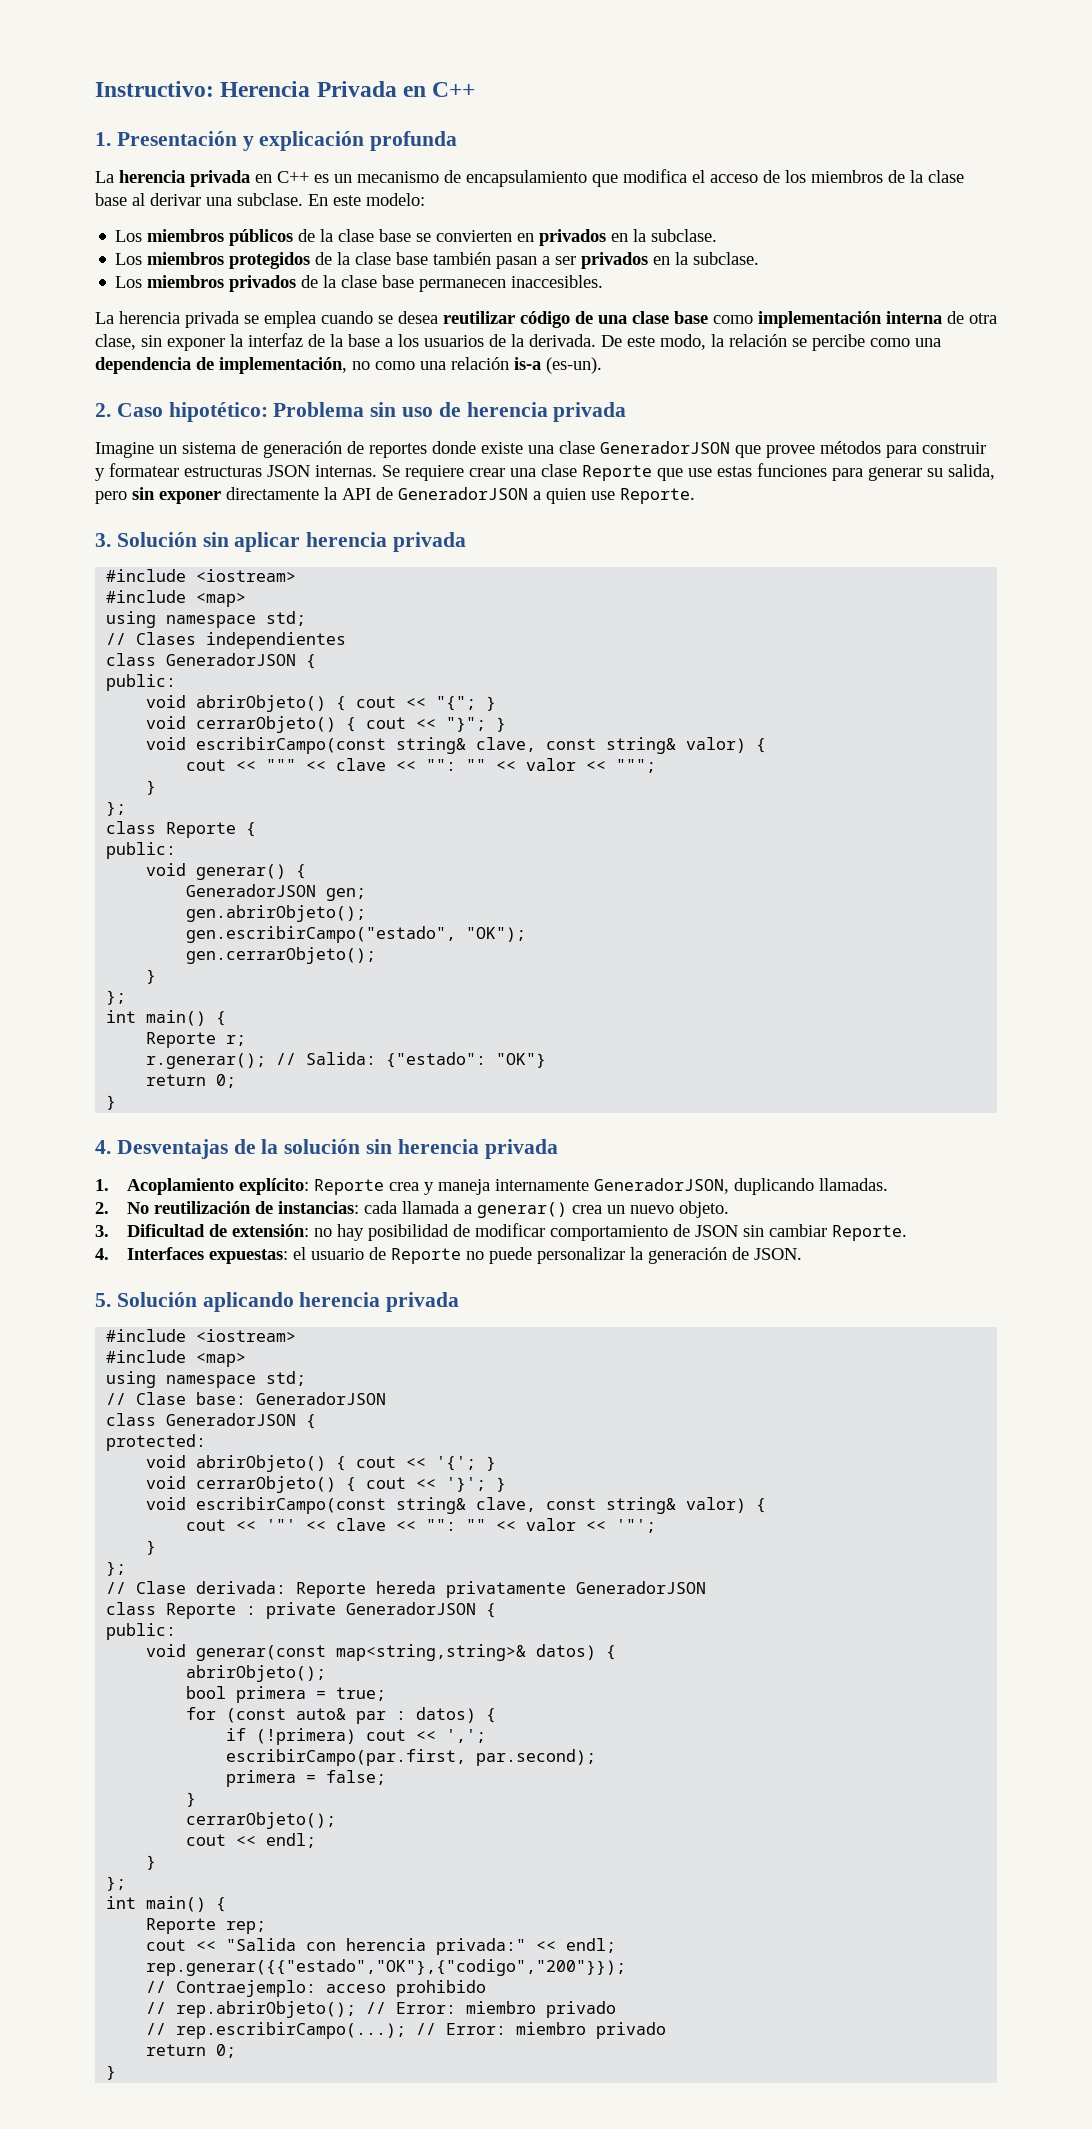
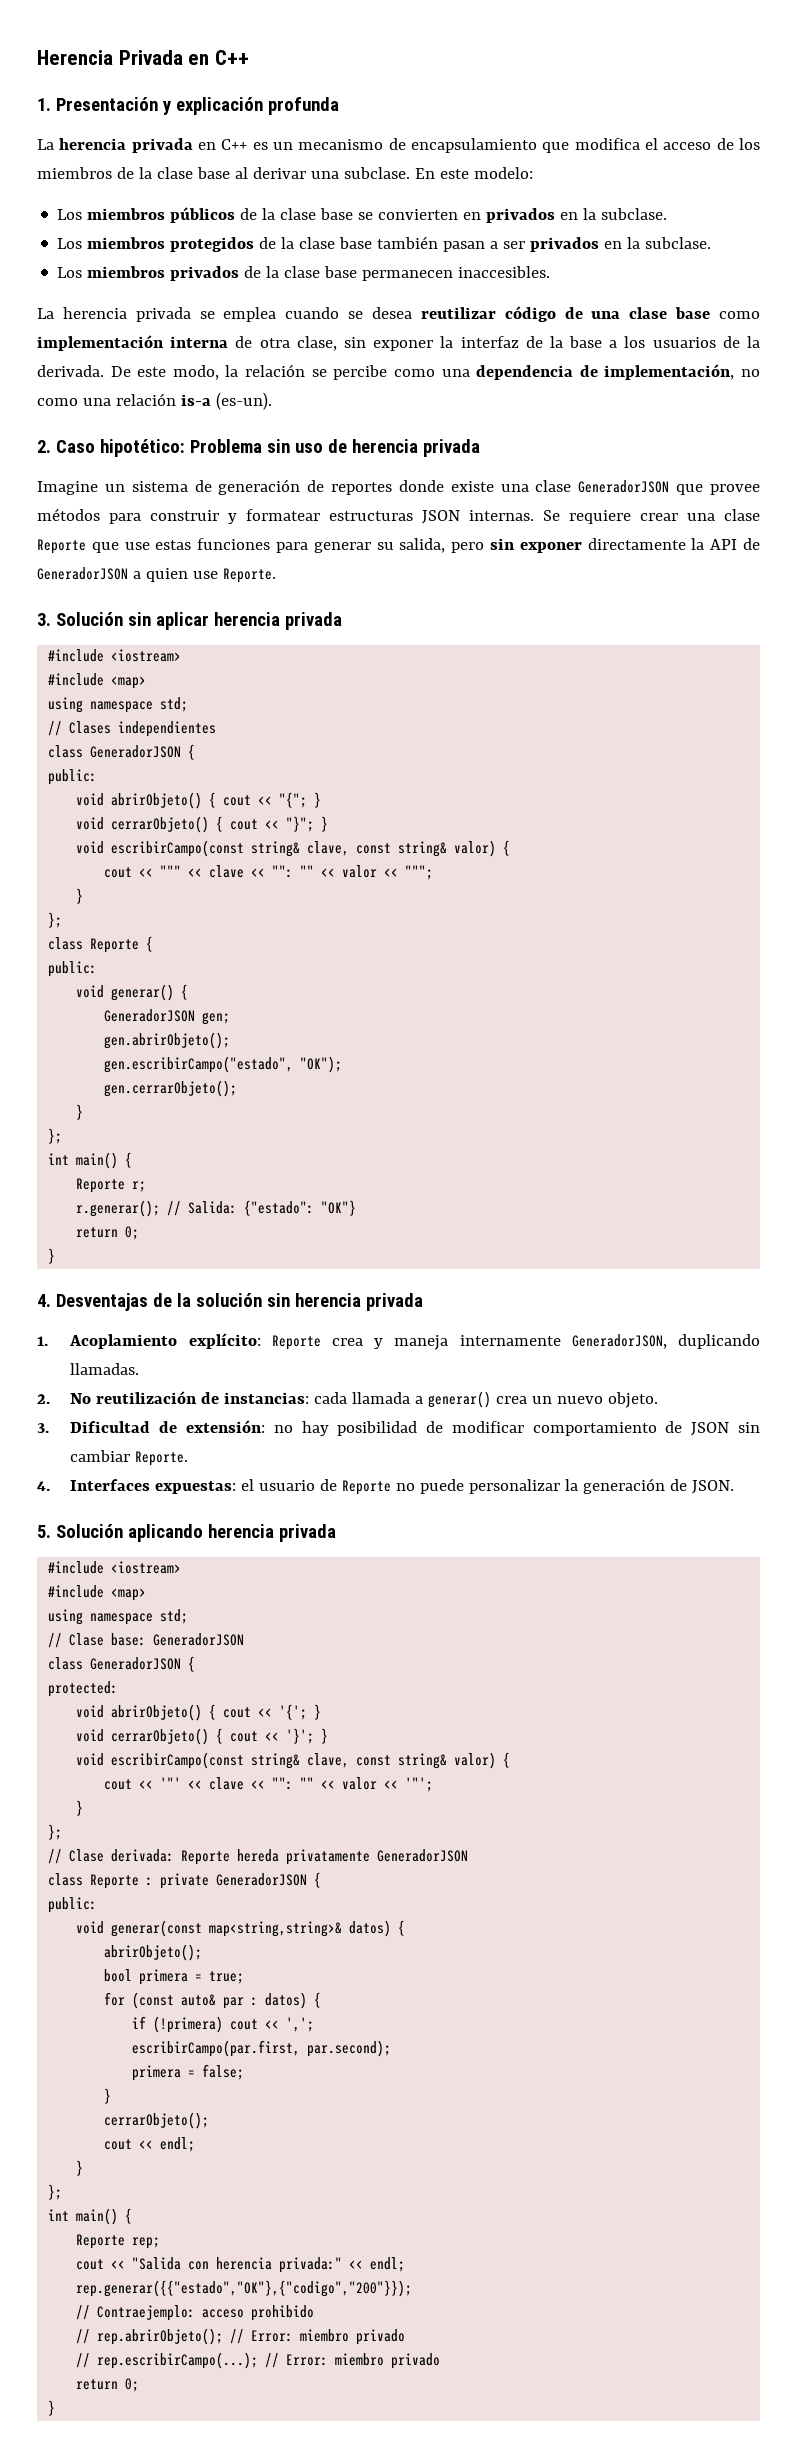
- Instructivo: Herencia Privada en C++
+ Herencia Privada en C++

